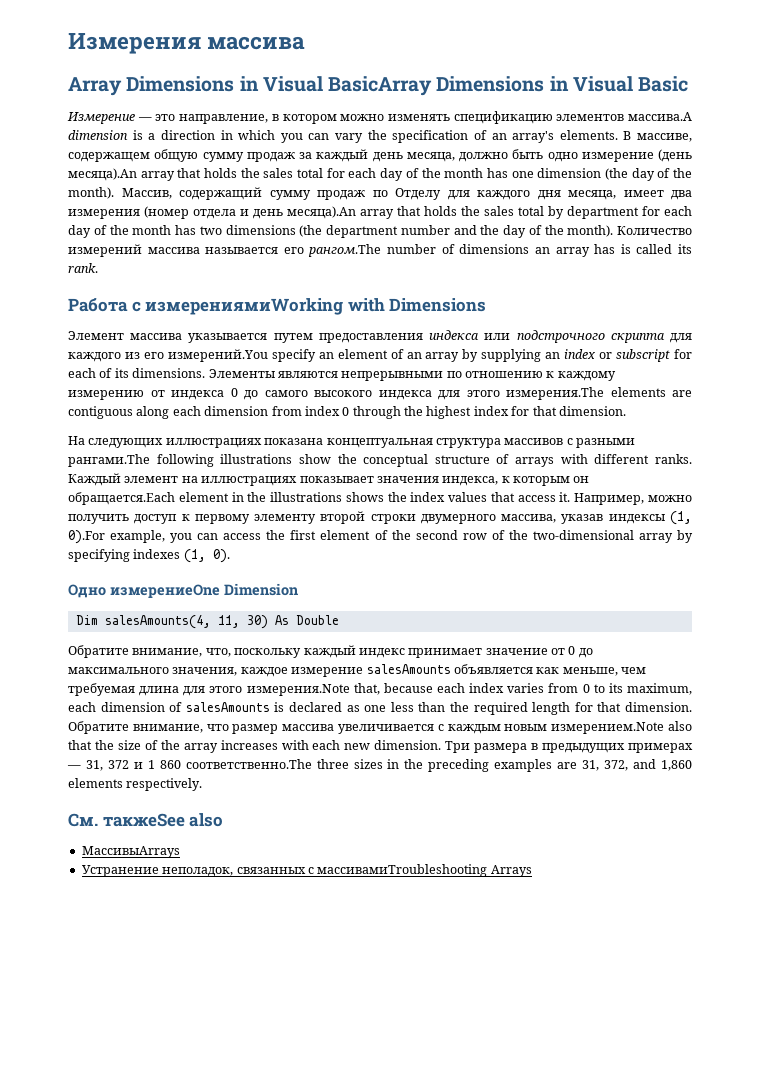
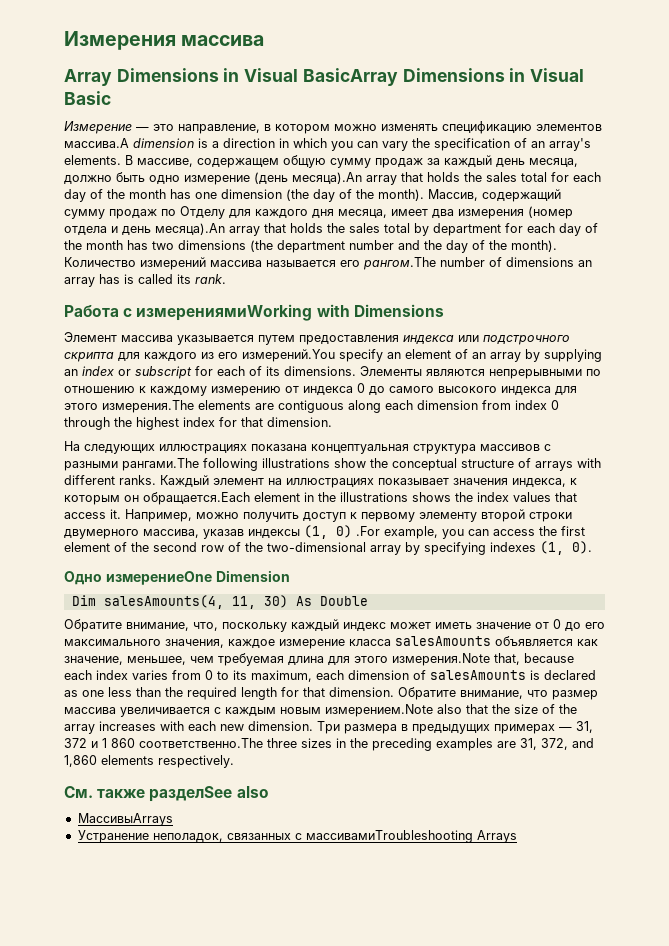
- Например, можно получить доступ к первому элементу второй строки двумерного массива, указав индексы (1, 0).For example, you can access the first element of the second row of the two-dimensional array by specifying indexes (1, 0).
+ Например, можно получить доступ к первому элементу второй строки двумерного массива, указав индексы (1, 0) .For example, you can access the first element of the second row of the two-dimensional array by specifying indexes (1, 0).
- Обратите внимание, что, поскольку каждый индекс принимает значение от 0 до максимального значения, каждое измерение salesAmounts объявляется как меньше, чем требуемая длина для этого измерения.Note that, because each index varies from 0 to its maximum, each dimension of salesAmounts is declared as one less than the required length for that dimension.
+ Обратите внимание, что, поскольку каждый индекс может иметь значение от 0 до его максимального значения, каждое измерение класса salesAmounts объявляется как значение, меньшее, чем требуемая длина для этого измерения.Note that, because each index varies from 0 to its maximum, each dimension of salesAmounts is declared as one less than the required length for that dimension.
- См. такжеSee also
+ См. также разделSee also

